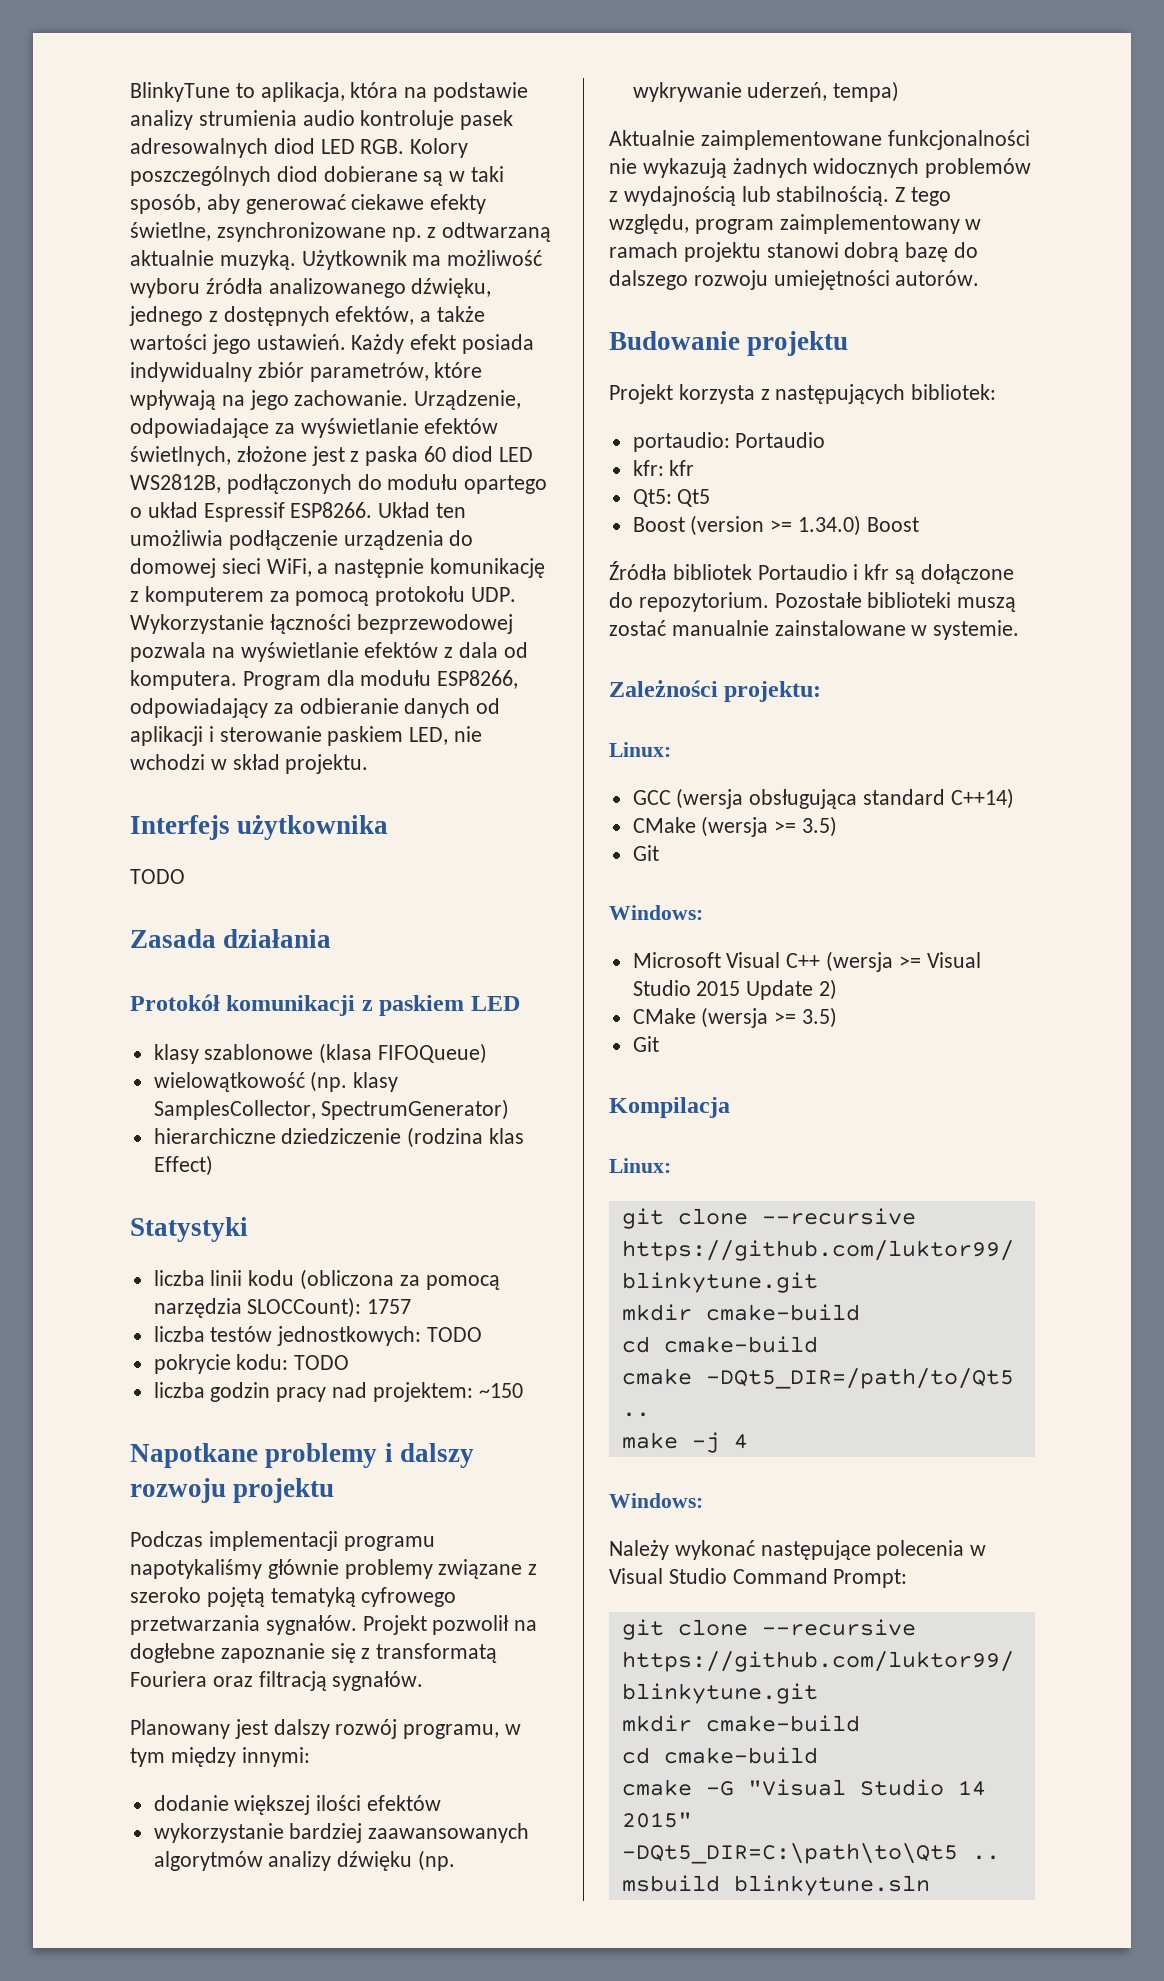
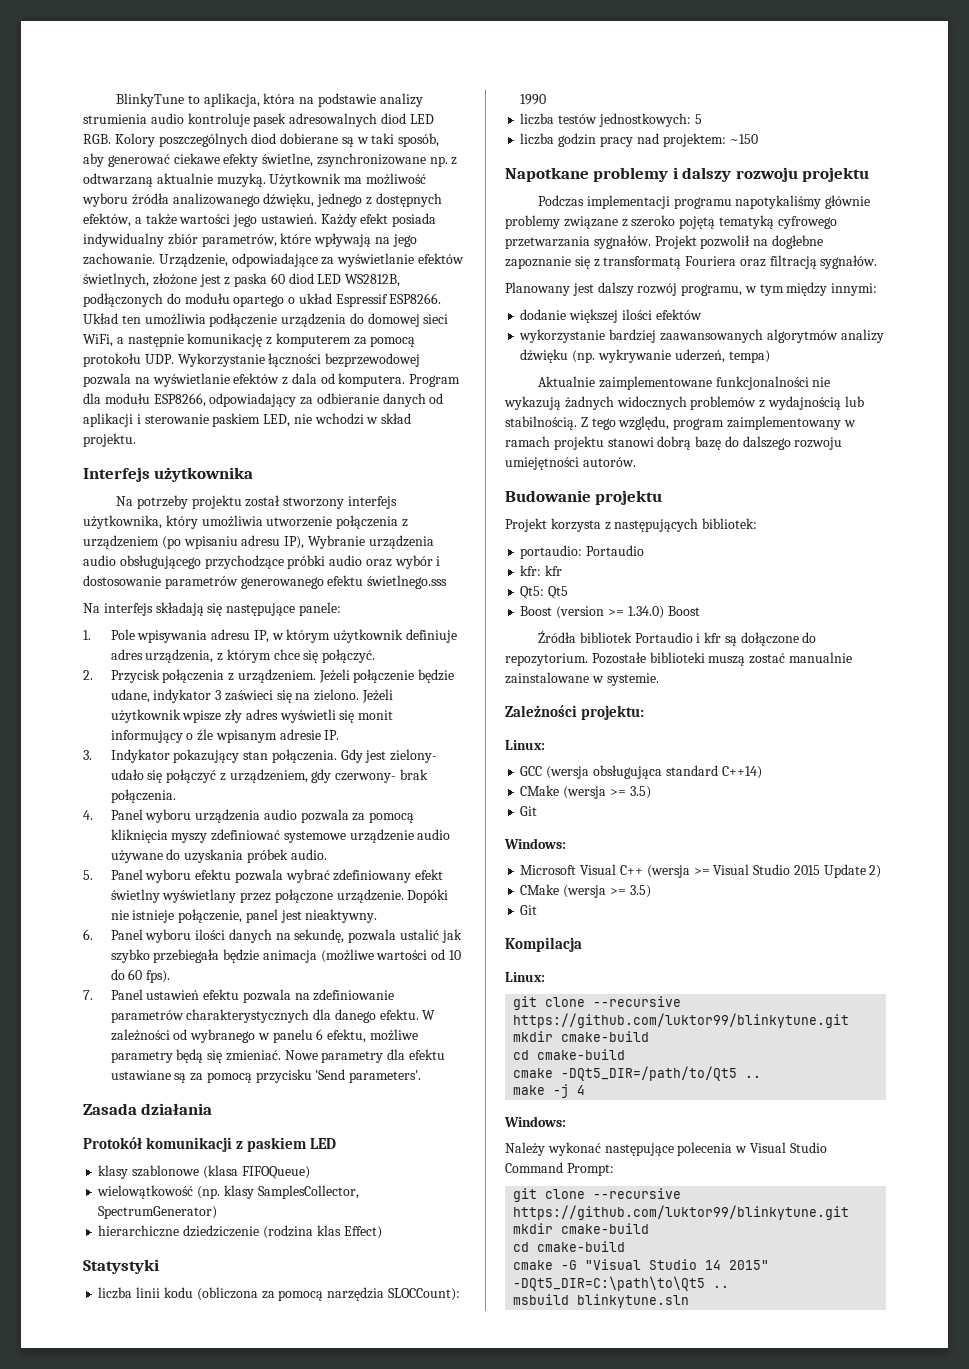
  Interfejs użytkownika
- TODO
+ Na potrzeby projektu został stworzony interfejs użytkownika, który umożliwia utworzenie połączenia z urządzeniem (po wpisaniu adresu IP), Wybranie urządzenia audio obsługującego przychodzące próbki audio oraz wybór i dostosowanie parametrów generowanego efektu świetlnego.sss
+ Na interfejs składają się następujące panele:
+ 1. Pole wpisywania adresu IP, w którym użytkownik definiuje adres urządzenia, z którym chce się połączyć.
+ 2. Przycisk połączenia z urządzeniem. Jeżeli połączenie będzie udane, indykator 3 zaświeci się na zielono. Jeżeli użytkownik wpisze zły adres wyświetli się monit informujący o źle wpisanym adresie IP.
+ 3. Indykator pokazujący stan połączenia. Gdy jest zielony- udało się połączyć z urządzeniem, gdy czerwony- brak połączenia.
+ 4. Panel wyboru urządzenia audio pozwala za pomocą kliknięcia myszy zdefiniować systemowe urządzenie audio używane do uzyskania próbek audio.
+ 5. Panel wyboru efektu pozwala wybrać zdefiniowany efekt świetlny wyświetlany przez połączone urządzenie. Dopóki nie istnieje połączenie, panel jest nieaktywny.
+ 6. Panel wyboru ilości danych na sekundę, pozwala ustalić jak szybko przebiegała będzie animacja (możliwe wartości od 10 do 60 fps).
+ 7. Panel ustawień efektu pozwala na zdefiniowanie parametrów charakterystycznych dla danego efektu. W zależności od wybranego w panelu 6 efektu, możliwe parametry będą się zmieniać. Nowe parametry dla efektu ustawiane są za pomocą przycisku 'Send parameters'.
- liczba linii kodu (obliczona za pomocą narzędzia SLOCCount): 1757
+ liczba linii kodu (obliczona za pomocą narzędzia SLOCCount): 1990
- liczba testów jednostkowych: TODO
- pokrycie kodu: TODO
+ liczba testów jednostkowych: 5

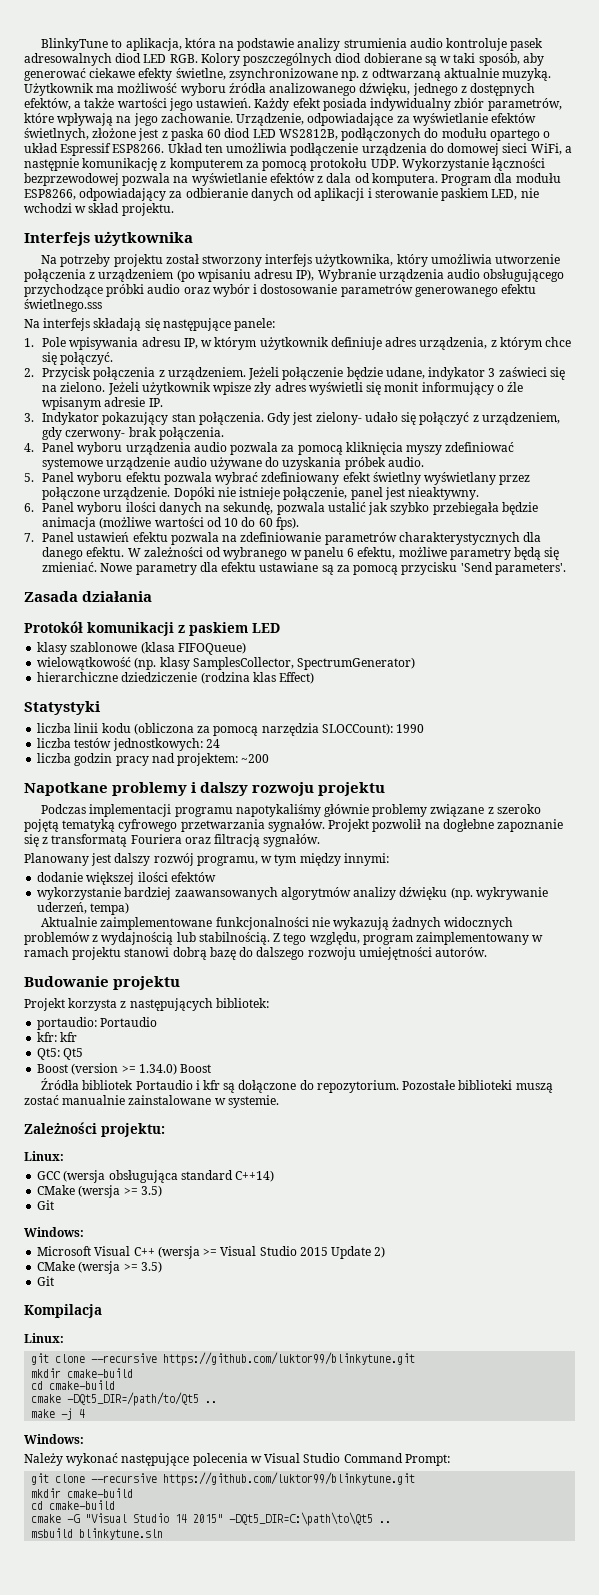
- liczba testów jednostkowych: 5
+ liczba testów jednostkowych: 24
- liczba godzin pracy nad projektem: ~150
+ liczba godzin pracy nad projektem: ~200

